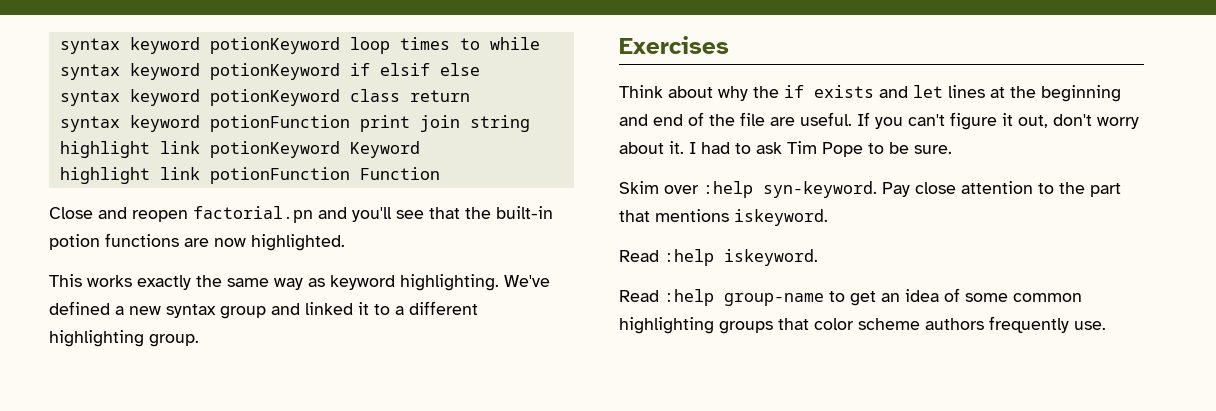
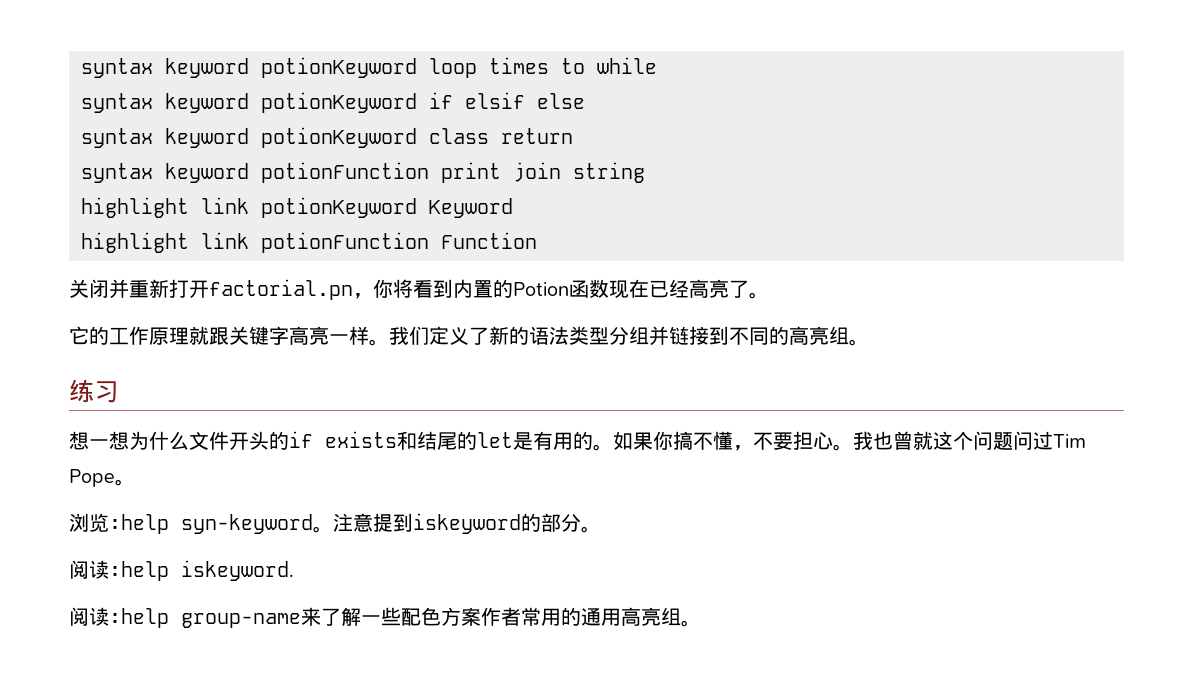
- Close and reopen factorial.pn and you'll see that the built-in potion functions are now highlighted.
- This works exactly the same way as keyword highlighting. We've defined a new syntax group and linked it to a different highlighting group.
- Exercises
- Think about why the if exists and let lines at the beginning and end of the file are useful. If you can't figure it out, don't worry about it. I had to ask Tim Pope to be sure.
- Skim over :help syn-keyword. Pay close attention to the part that mentions iskeyword.
- Read :help iskeyword.
+ 关闭并重新打开factorial.pn，你将看到内置的Potion函数现在已经高亮了。
+ 它的工作原理就跟关键字高亮一样。我们定义了新的语法类型分组并链接到不同的高亮组。
+ 练习
+ 想一想为什么文件开头的if exists和结尾的let是有用的。如果你搞不懂，不要担心。我也曾就这个问题问过Tim Pope。
+ 浏览:help syn-keyword。注意提到iskeyword的部分。
+ 阅读:help iskeyword.
- Read :help group-name to get an idea of some common highlighting groups that color scheme authors frequently use.
+ 阅读:help group-name来了解一些配色方案作者常用的通用高亮组。

